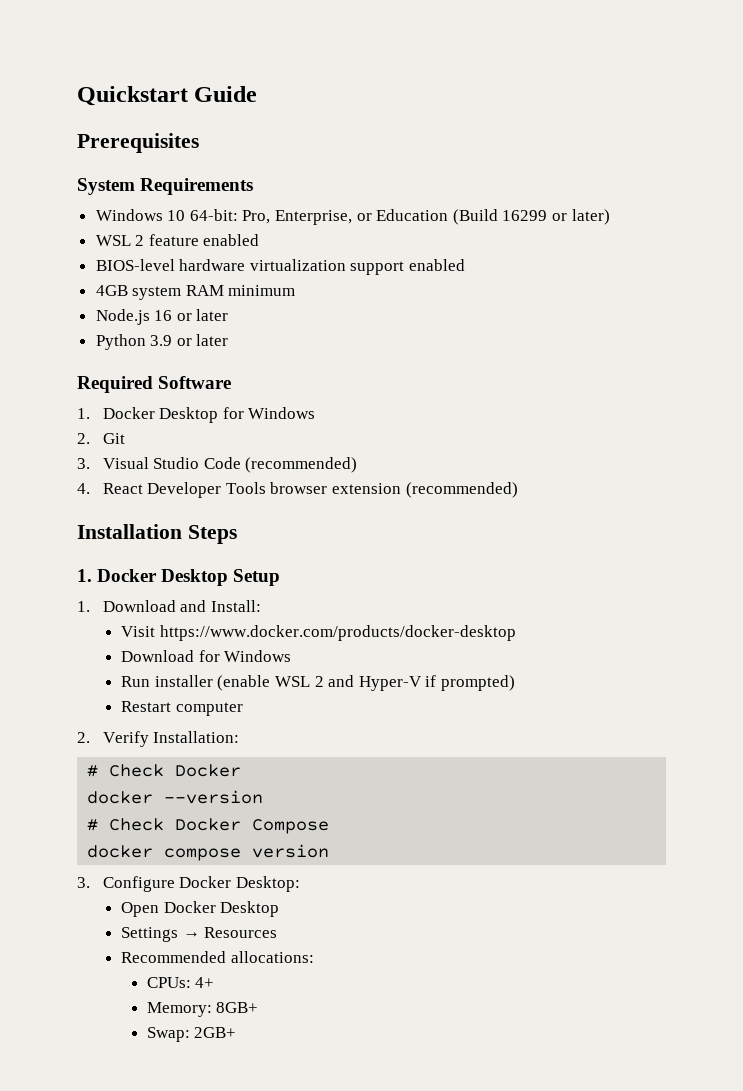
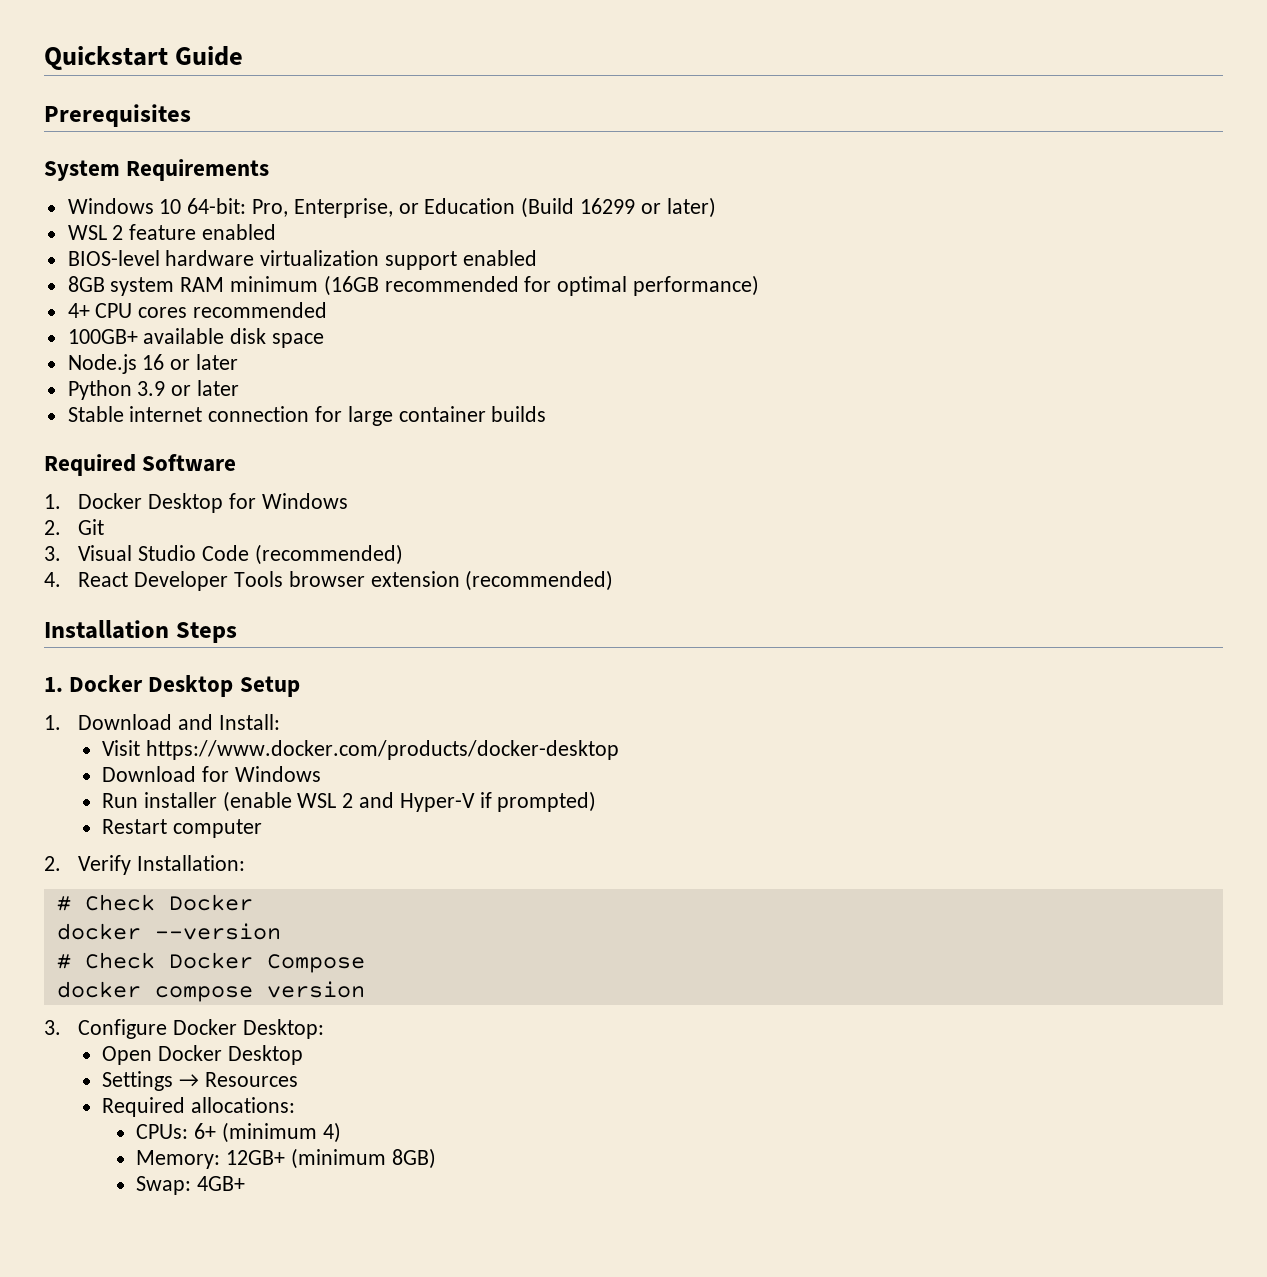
- 4GB system RAM minimum
+ 8GB system RAM minimum (16GB recommended for optimal performance)
+ 4+ CPU cores recommended
+ 100GB+ available disk space
+ Stable internet connection for large container builds
- Recommended allocations:
+ Required allocations:
- CPUs: 4+
- Memory: 8GB+
+ CPUs: 6+ (minimum 4)
+ Memory: 12GB+ (minimum 8GB)
- Swap: 2GB+
+ Swap: 4GB+

